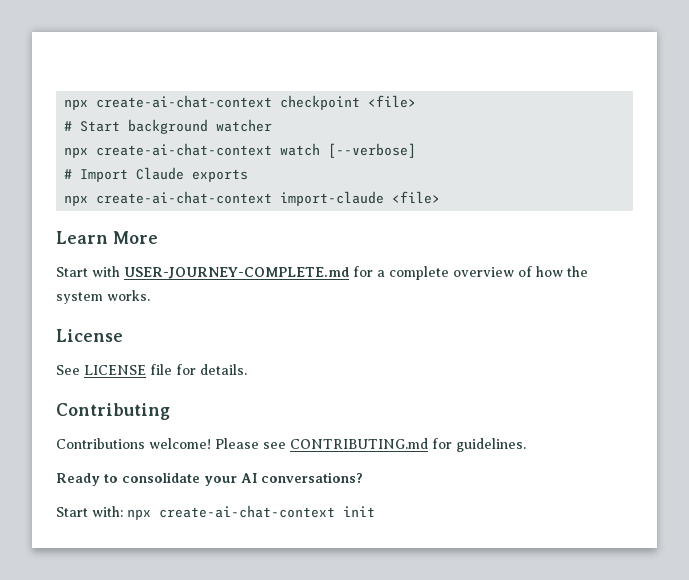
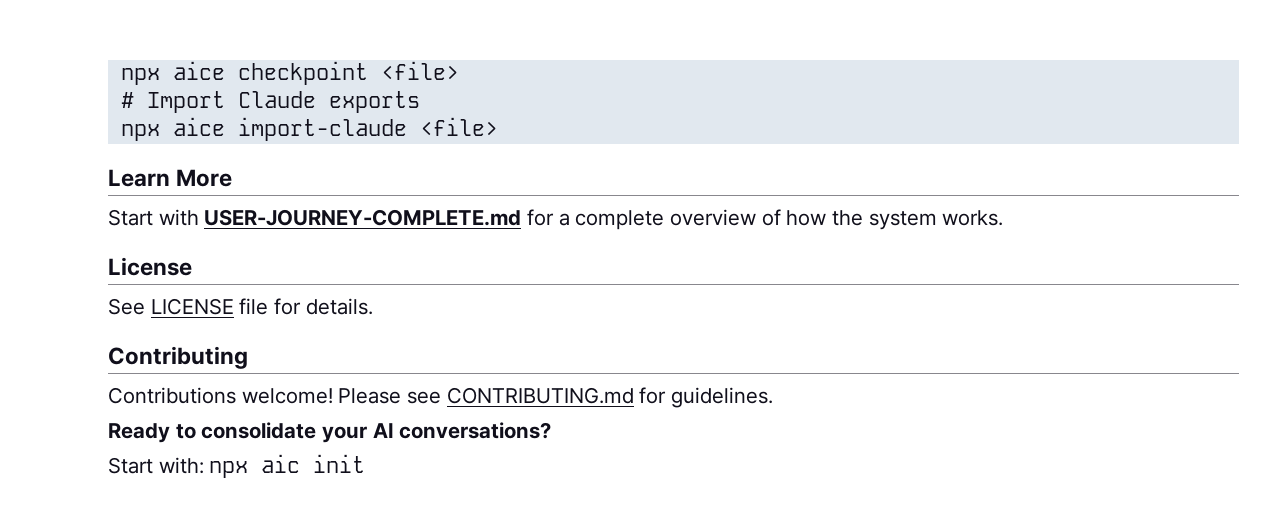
- npx create-ai-chat-context checkpoint <file>
+ npx aice checkpoint <file>
- # Start background watcher
- npx create-ai-chat-context watch [--verbose]
- npx create-ai-chat-context import-claude <file>
+ npx aice import-claude <file>
- Start with: npx create-ai-chat-context init
+ Start with: npx aic init

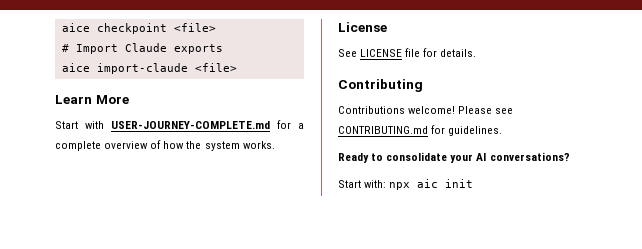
- npx aice checkpoint <file>
+ aice checkpoint <file>
- npx aice import-claude <file>
+ aice import-claude <file>

